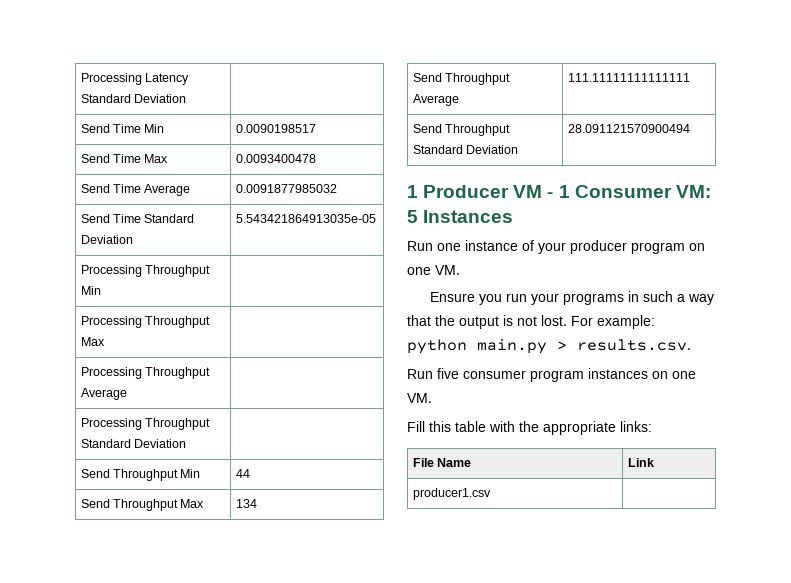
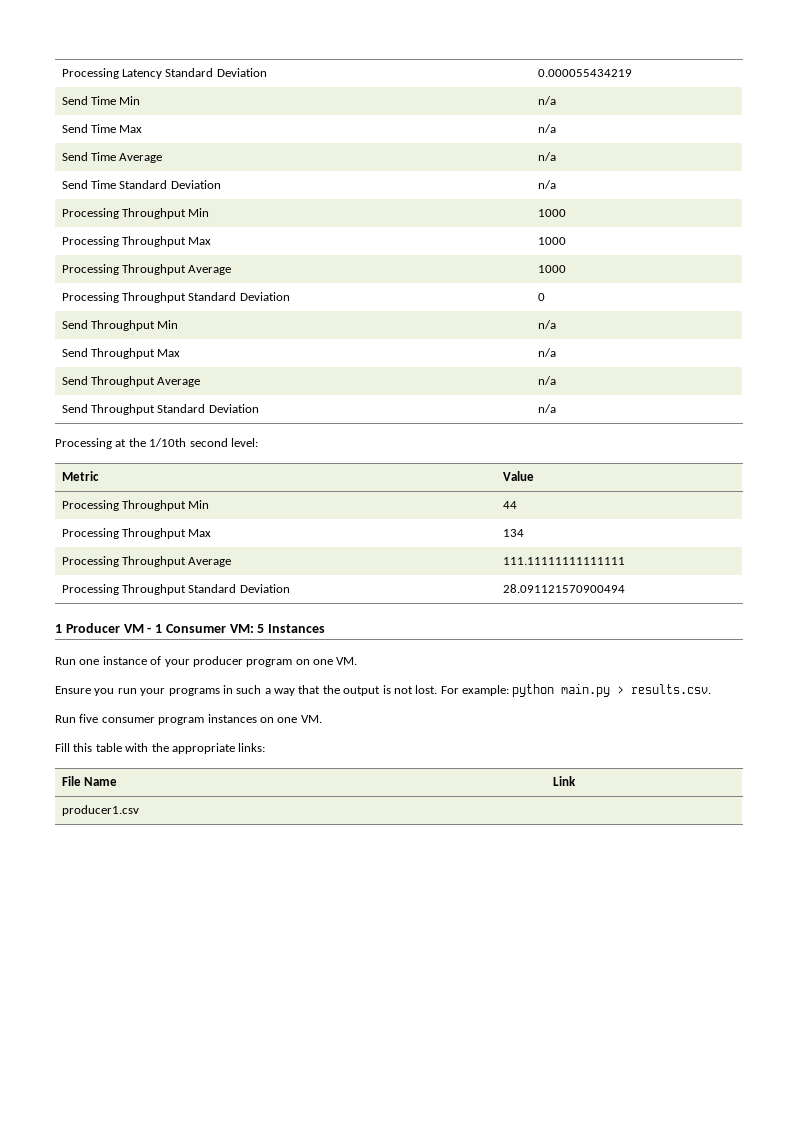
- Processing Latency Standard Deviation |
+ Processing Latency Standard Deviation | 0.000055434219
- Send Time Min | 0.0090198517
+ Send Time Min | n/a
- Send Time Max | 0.0093400478
+ Send Time Max | n/a
- Send Time Average | 0.0091877985032
+ Send Time Average | n/a
- Send Time Standard Deviation | 5.543421864913035e-05
- Processing Throughput Min |
- Processing Throughput Max |
- Processing Throughput Average |
- Processing Throughput Standard Deviation |
+ Send Time Standard Deviation | n/a
+ Processing Throughput Min | 1000
+ Processing Throughput Max | 1000
+ Processing Throughput Average | 1000
+ Processing Throughput Standard Deviation | 0
- Send Throughput Min | 44
+ Send Throughput Min | n/a
- Send Throughput Max | 134
+ Send Throughput Max | n/a
- Send Throughput Average | 111.11111111111111
+ Send Throughput Average | n/a
+ Send Throughput Standard Deviation | n/a
+ Processing at the 1/10th second level:
+ Metric | Value
+ Processing Throughput Min | 44
+ Processing Throughput Max | 134
+ Processing Throughput Average | 111.11111111111111
- Send Throughput Standard Deviation | 28.091121570900494
+ Processing Throughput Standard Deviation | 28.091121570900494

